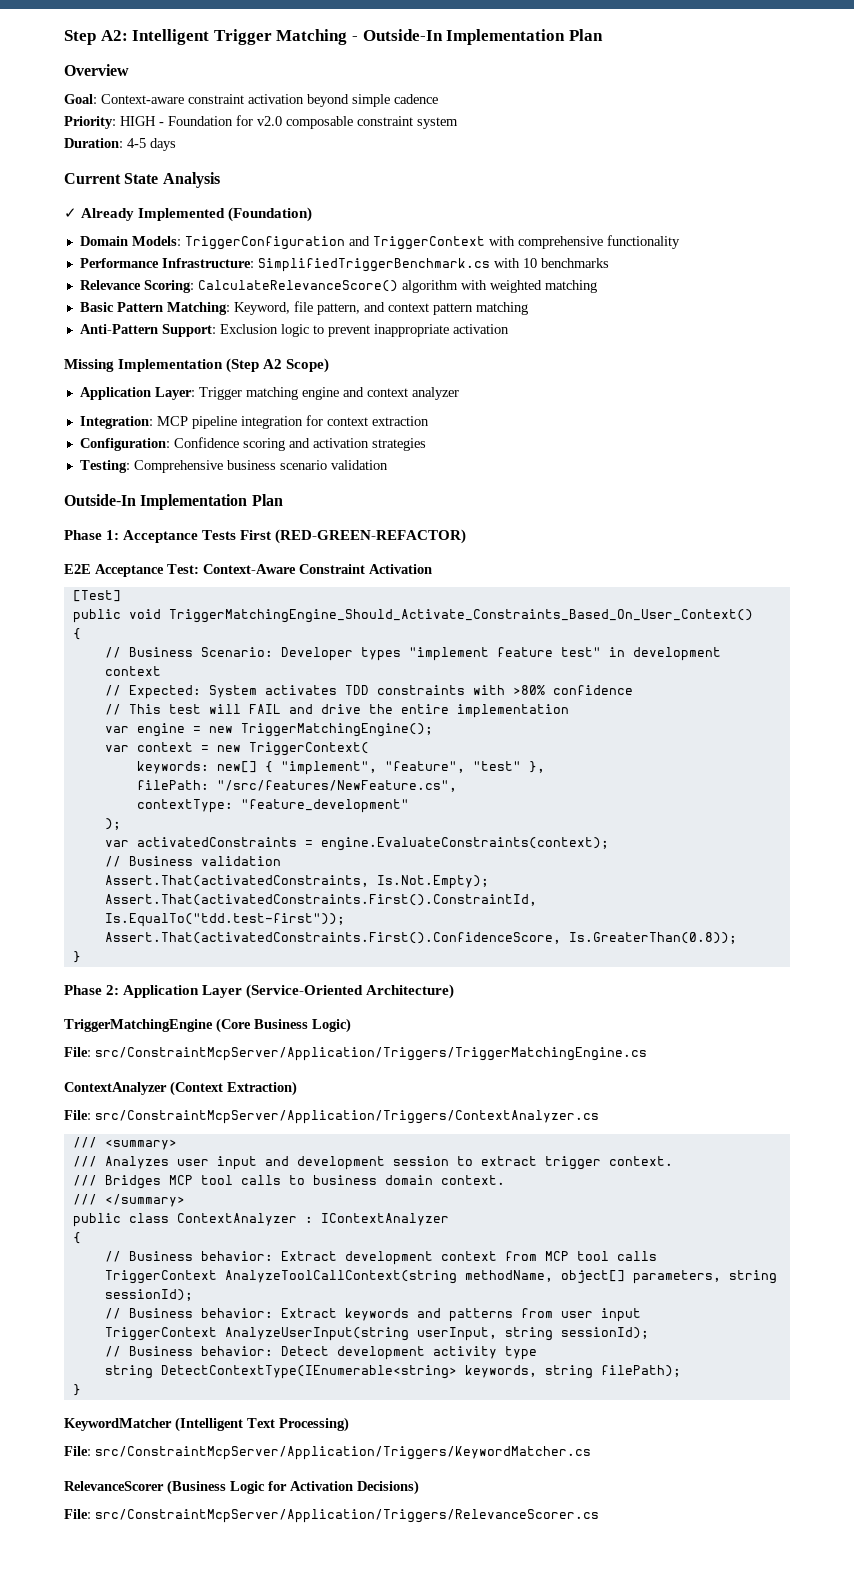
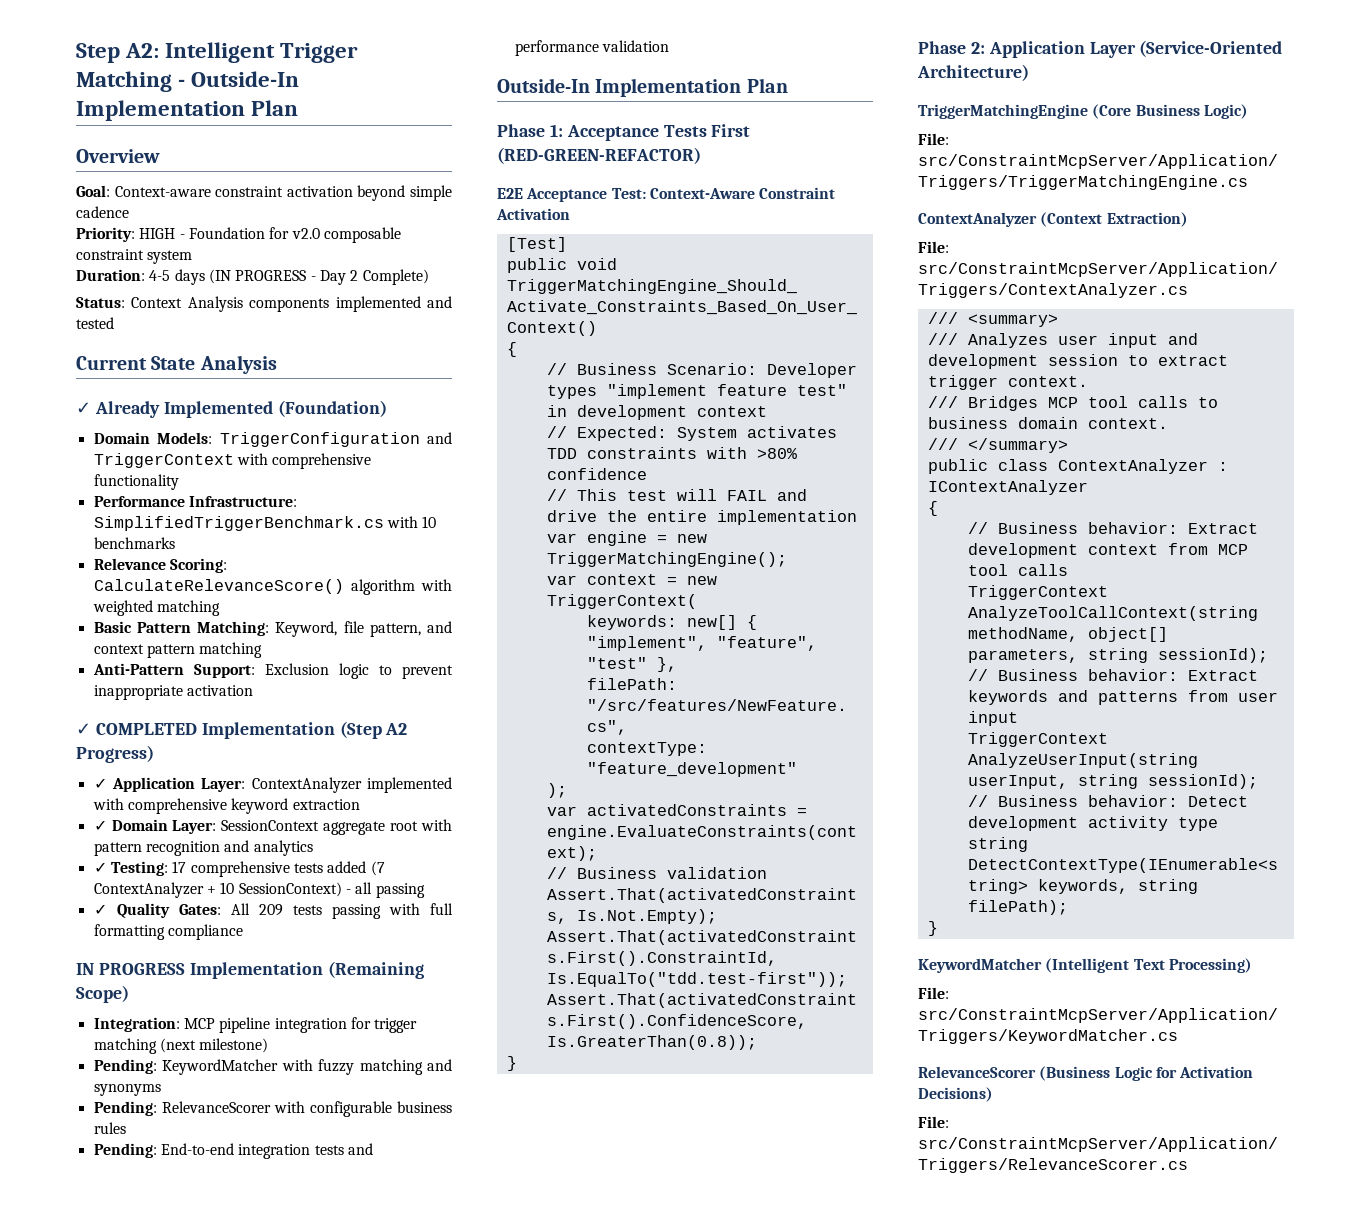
- Duration: 4-5 days
+ Duration: 4-5 days (IN PROGRESS - Day 2 Complete)
+ Status: Context Analysis components implemented and tested
- Missing Implementation (Step A2 Scope)
- Application Layer: Trigger matching engine and context analyzer
+ ✓ COMPLETED Implementation (Step A2 Progress)
+ ✓ Application Layer: ContextAnalyzer implemented with comprehensive keyword extraction
+ ✓ Domain Layer: SessionContext aggregate root with pattern recognition and analytics
+ ✓ Testing: 17 comprehensive tests added (7 ContextAnalyzer + 10 SessionContext) - all passing
+ ✓ Quality Gates: All 209 tests passing with full formatting compliance
+ IN PROGRESS Implementation (Remaining Scope)
- Integration: MCP pipeline integration for context extraction
- Configuration: Confidence scoring and activation strategies
- Testing: Comprehensive business scenario validation
+ Integration: MCP pipeline integration for trigger matching (next milestone)
+ Pending: KeywordMatcher with fuzzy matching and synonyms
+ Pending: RelevanceScorer with configurable business rules
+ Pending: End-to-end integration tests and performance validation

